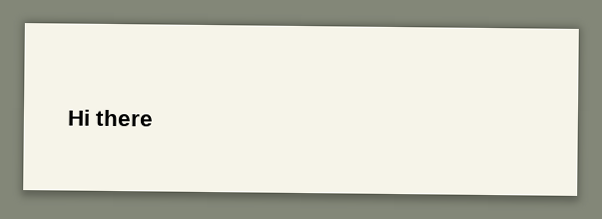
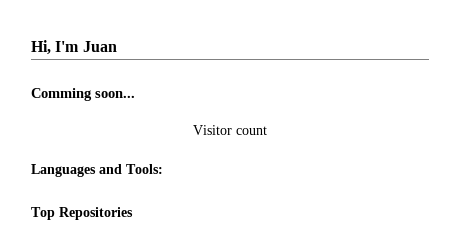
- Hi there
+ Hi, I'm Juan
+ Comming soon...
+ Visitor count
+ Languages and Tools:
+ Top Repositories

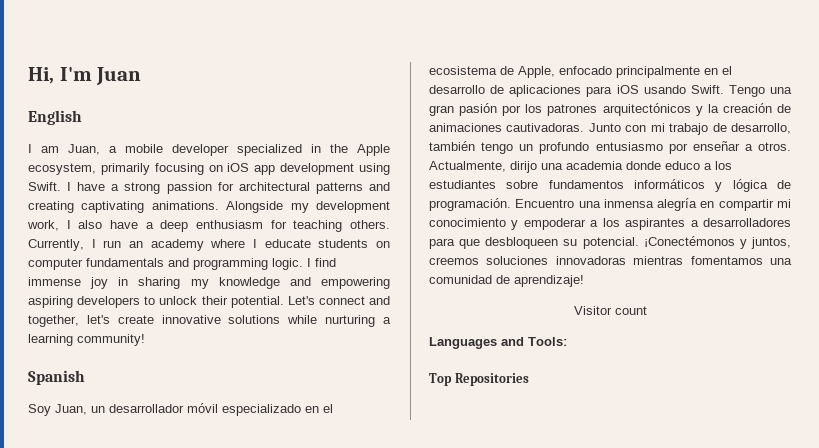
- Comming soon...
+ English
+ I am Juan, a mobile developer specialized in the Apple ecosystem, primarily focusing on iOS app development using Swift. I have a strong passion for architectural patterns and creating captivating animations. Alongside my development work, I also have a deep enthusiasm for teaching others. Currently, I run an academy where I educate students on computer fundamentals and programming logic. I find immense joy in sharing my knowledge and empowering aspiring developers to unlock their potential. Let's connect and together, let's create innovative solutions while nurturing a learning community!
+ Spanish
+ Soy Juan, un desarrollador móvil especializado en el ecosistema de Apple, enfocado principalmente en el desarrollo de aplicaciones para iOS usando Swift. Tengo una gran pasión por los patrones arquitectónicos y la creación de animaciones cautivadoras. Junto con mi trabajo de desarrollo, también tengo un profundo entusiasmo por enseñar a otros. Actualmente, dirijo una academia donde educo a los estudiantes sobre fundamentos informáticos y lógica de programación. Encuentro una inmensa alegría en compartir mi conocimiento y empoderar a los aspirantes a desarrolladores para que desbloqueen su potencial. ¡Conectémonos y juntos, creemos soluciones innovadoras mientras fomentamos una comunidad de aprendizaje!

